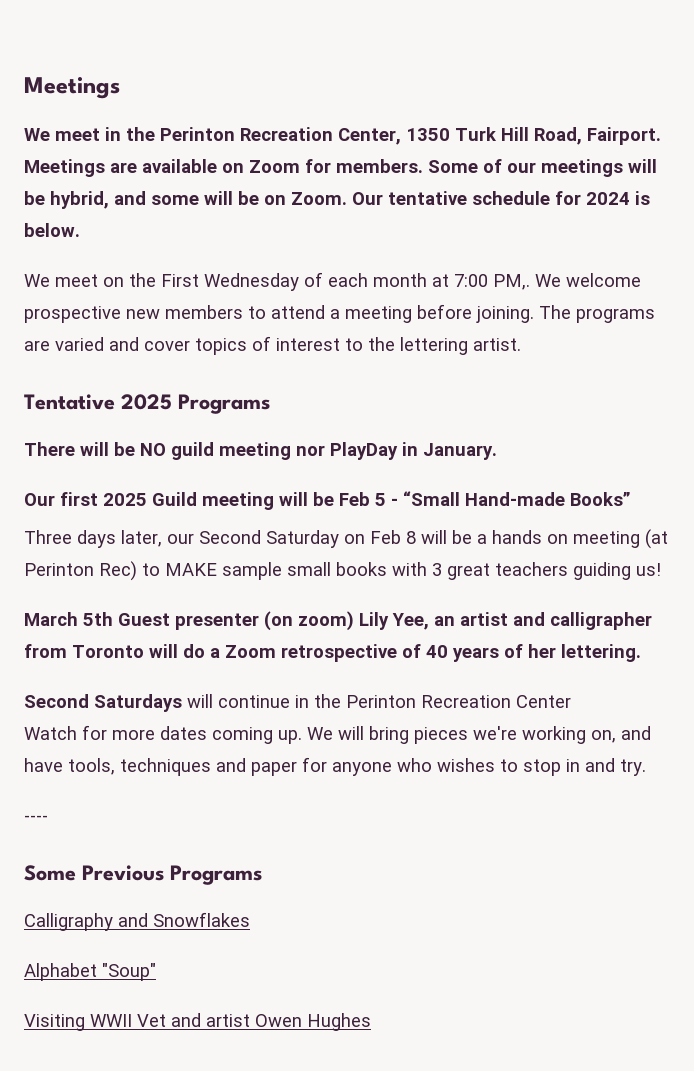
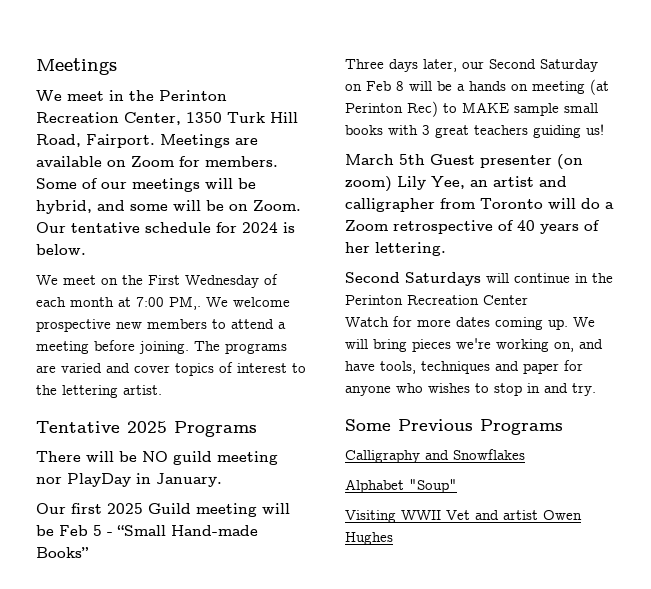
- ----

